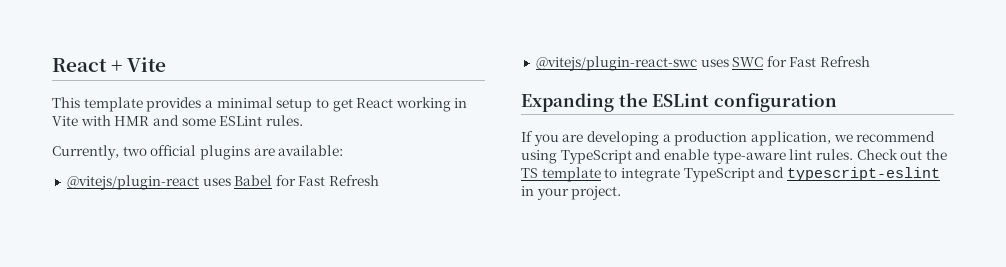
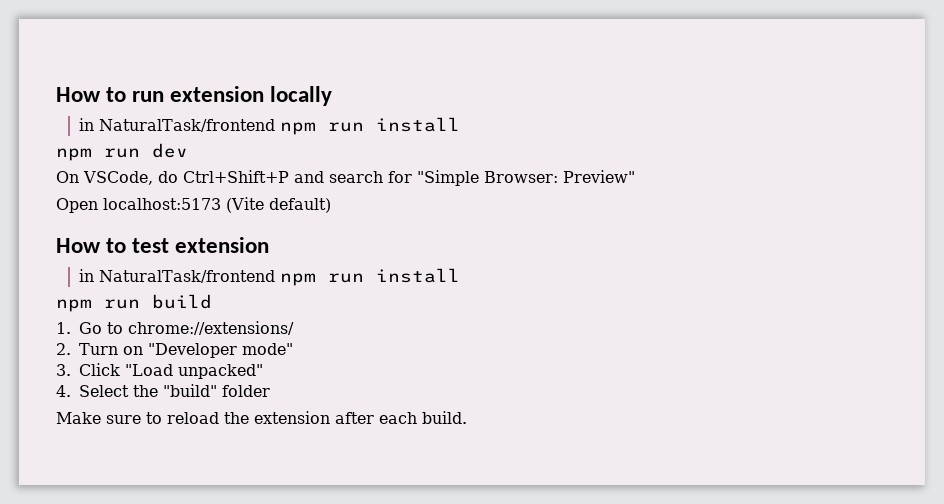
- React + Vite
- This template provides a minimal setup to get React working in Vite with HMR and some ESLint rules.
- Currently, two official plugins are available:
- @vitejs/plugin-react uses Babel for Fast Refresh
- @vitejs/plugin-react-swc uses SWC for Fast Refresh
- Expanding the ESLint configuration
- If you are developing a production application, we recommend using TypeScript and enable type-aware lint rules. Check out the TS template to integrate TypeScript and typescript-eslint in your project.
+ How to run extension locally
+ in NaturalTask/frontend npm run install
+ npm run dev
+ On VSCode, do Ctrl+Shift+P and search for "Simple Browser: Preview"
+ Open localhost:5173 (Vite default)
+ How to test extension
+ in NaturalTask/frontend npm run install
+ npm run build
+ 1. Go to chrome://extensions/
+ 2. Turn on "Developer mode"
+ 3. Click "Load unpacked"
+ 4. Select the "build" folder
+ Make sure to reload the extension after each build.

